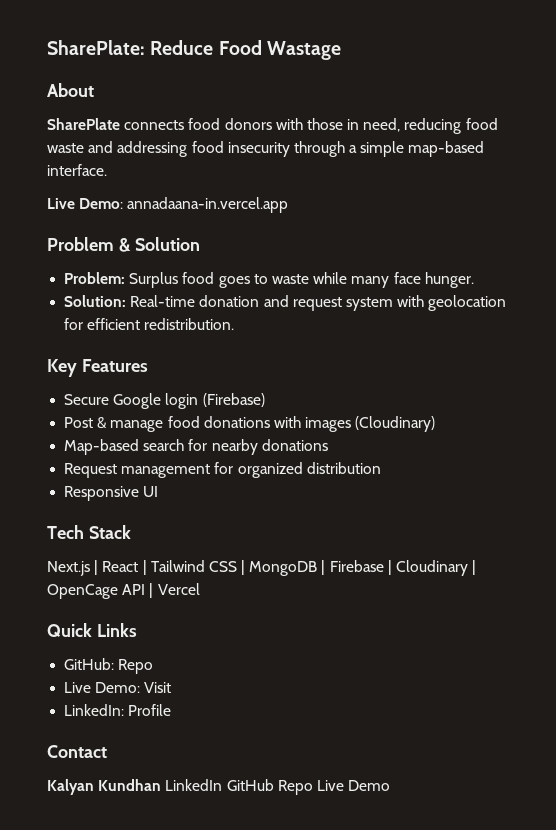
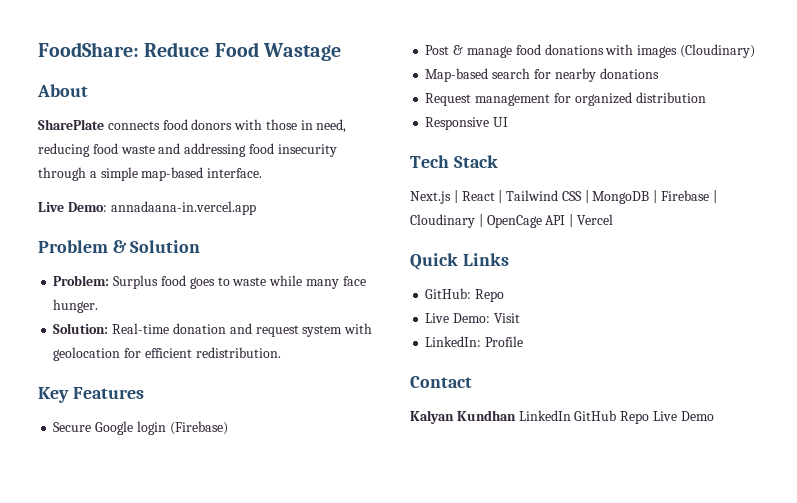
- SharePlate: Reduce Food Wastage
+ FoodShare: Reduce Food Wastage

